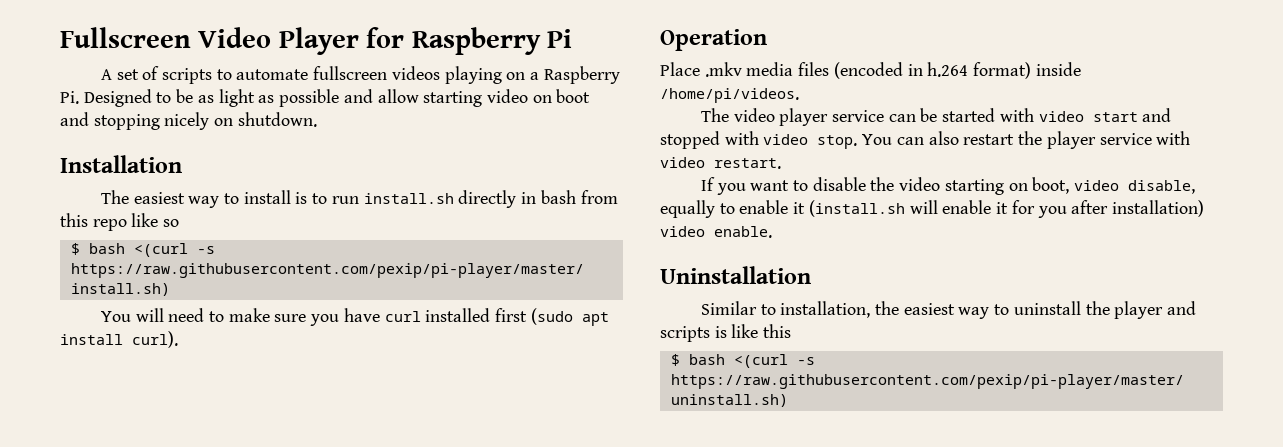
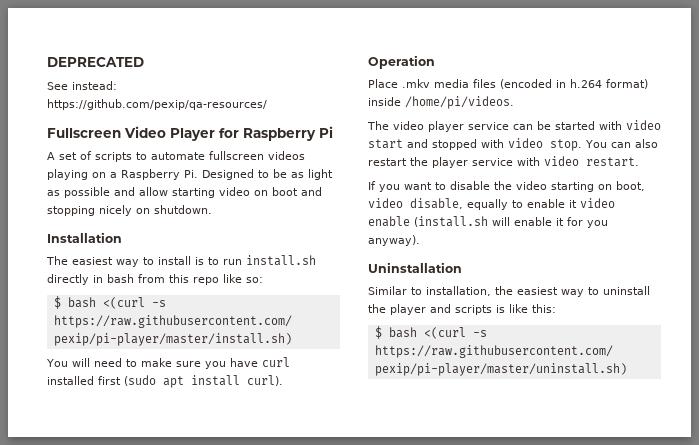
+ DEPRECATED
+ See instead: https://github.com/pexip/qa-resources/
- The easiest way to install is to run install.sh directly in bash from this repo like so
+ The easiest way to install is to run install.sh directly in bash from this repo like so:
- If you want to disable the video starting on boot, video disable, equally to enable it (install.sh will enable it for you after installation) video enable.
+ If you want to disable the video starting on boot, video disable, equally to enable it video enable (install.sh will enable it for you anyway).
- Similar to installation, the easiest way to uninstall the player and scripts is like this
+ Similar to installation, the easiest way to uninstall the player and scripts is like this:

